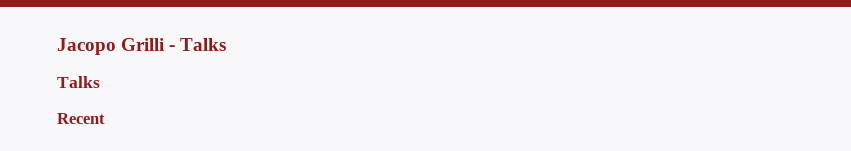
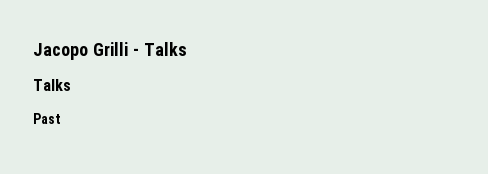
- Recent
+ Past

